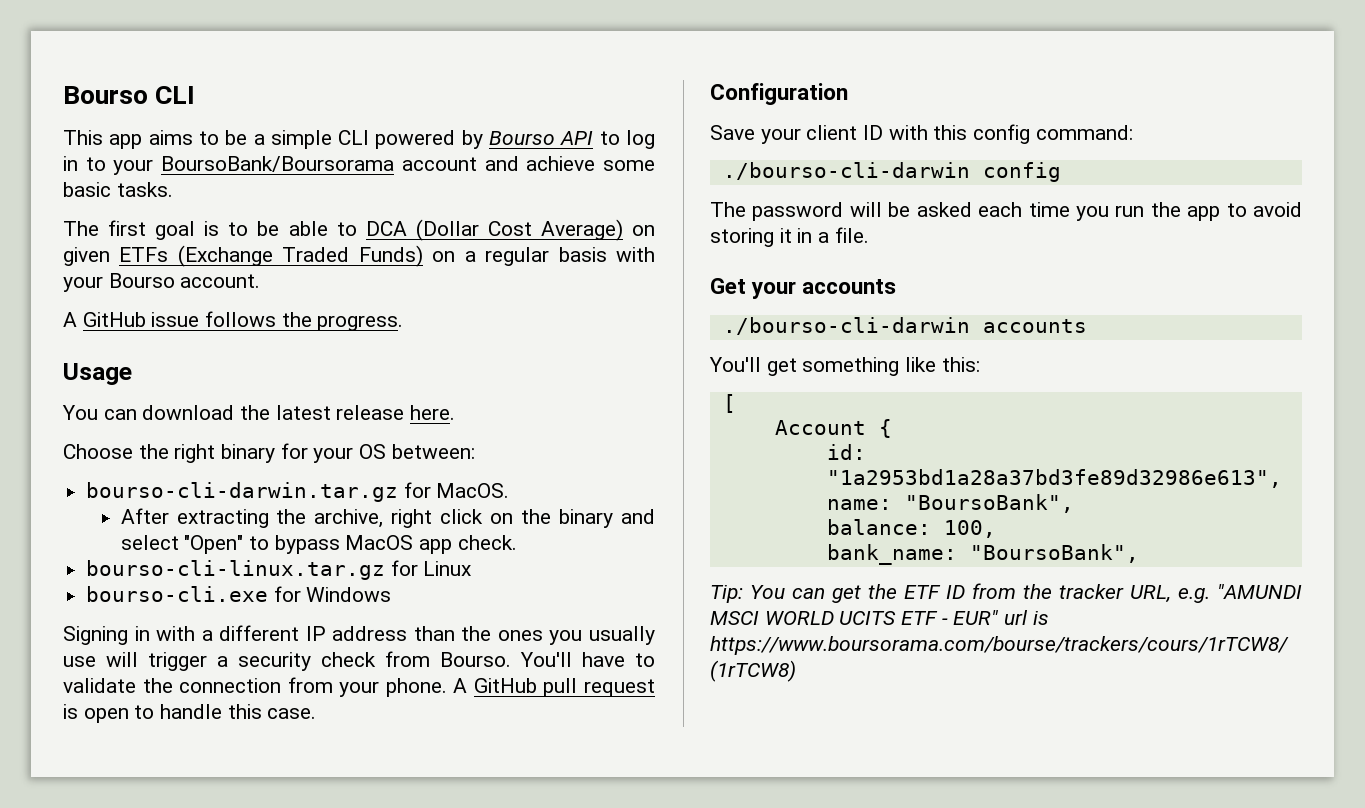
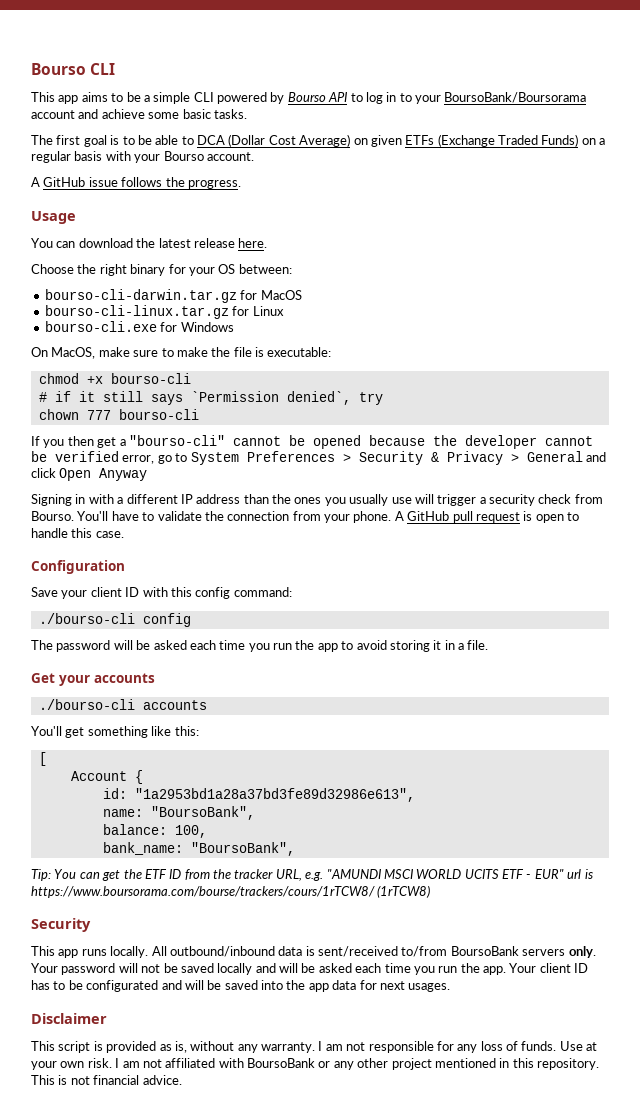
- bourso-cli-darwin.tar.gz for MacOS.
- After extracting the archive, right click on the binary and select "Open" to bypass MacOS app check.
+ bourso-cli-darwin.tar.gz for MacOS
+ On MacOS, make sure to make the file is executable:
+ chmod +x bourso-cli
+ # if it still says `Permission denied`, try
+ chown 777 bourso-cli
+ If you then get a "bourso-cli" cannot be opened because the developer cannot be verified error, go to System Preferences > Security & Privacy > General and click Open Anyway
- ./bourso-cli-darwin config
+ ./bourso-cli config
- ./bourso-cli-darwin accounts
+ ./bourso-cli accounts
  Tip: You can get the ETF ID from the tracker URL, e.g. "AMUNDI MSCI WORLD UCITS ETF - EUR" url is https://www.boursorama.com/bourse/trackers/cours/1rTCW8/ (1rTCW8)
+ Security
+ This app runs locally. All outbound/inbound data is sent/received to/from BoursoBank servers only. Your password will not be saved locally and will be asked each time you run the app. Your client ID has to be configurated and will be saved into the app data for next usages.
+ Disclaimer
+ This script is provided as is, without any warranty. I am not responsible for any loss of funds. Use at your own risk. I am not affiliated with BoursoBank or any other project mentioned in this repository. This is not financial advice.

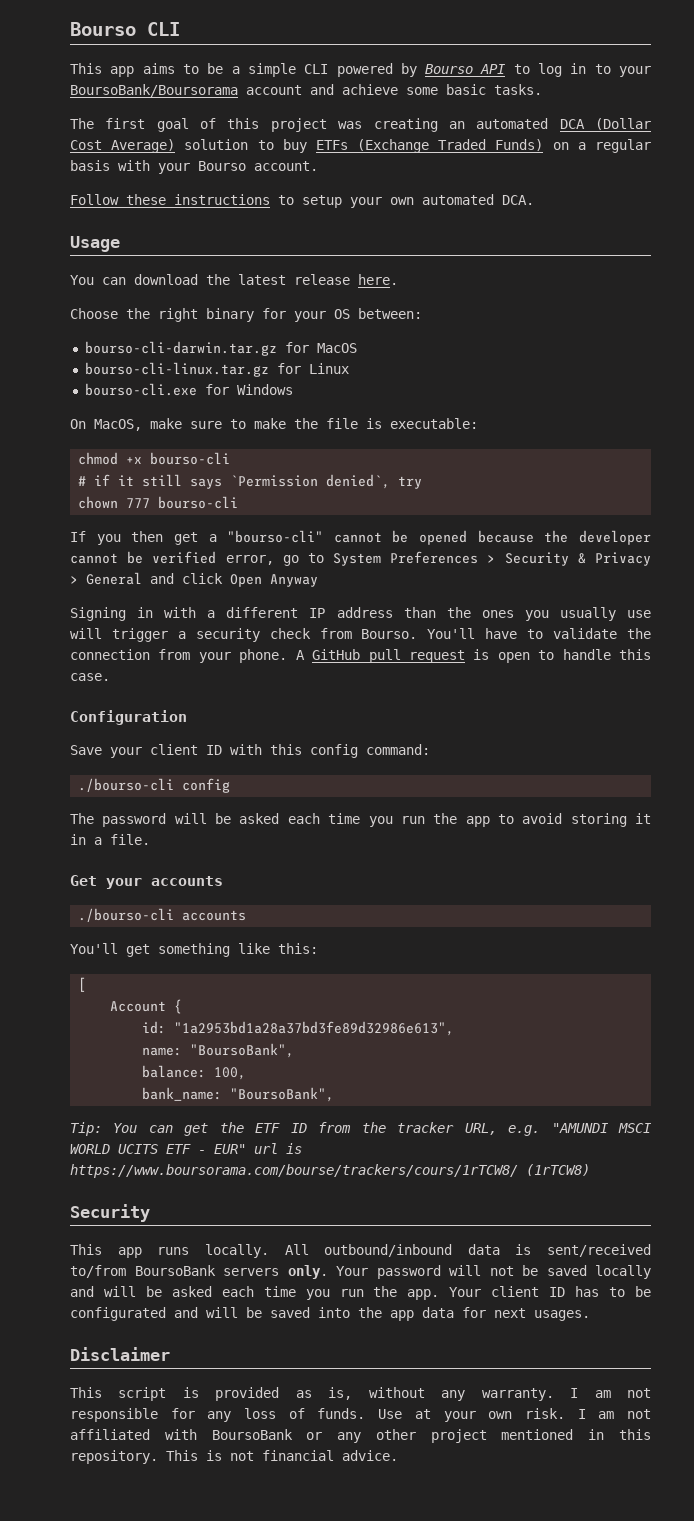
- The first goal is to be able to DCA (Dollar Cost Average) on given ETFs (Exchange Traded Funds) on a regular basis with your Bourso account.
+ The first goal of this project was creating an automated DCA (Dollar Cost Average) solution to buy ETFs (Exchange Traded Funds) on a regular basis with your Bourso account.
- A GitHub issue follows the progress.
+ Follow these instructions to setup your own automated DCA.

